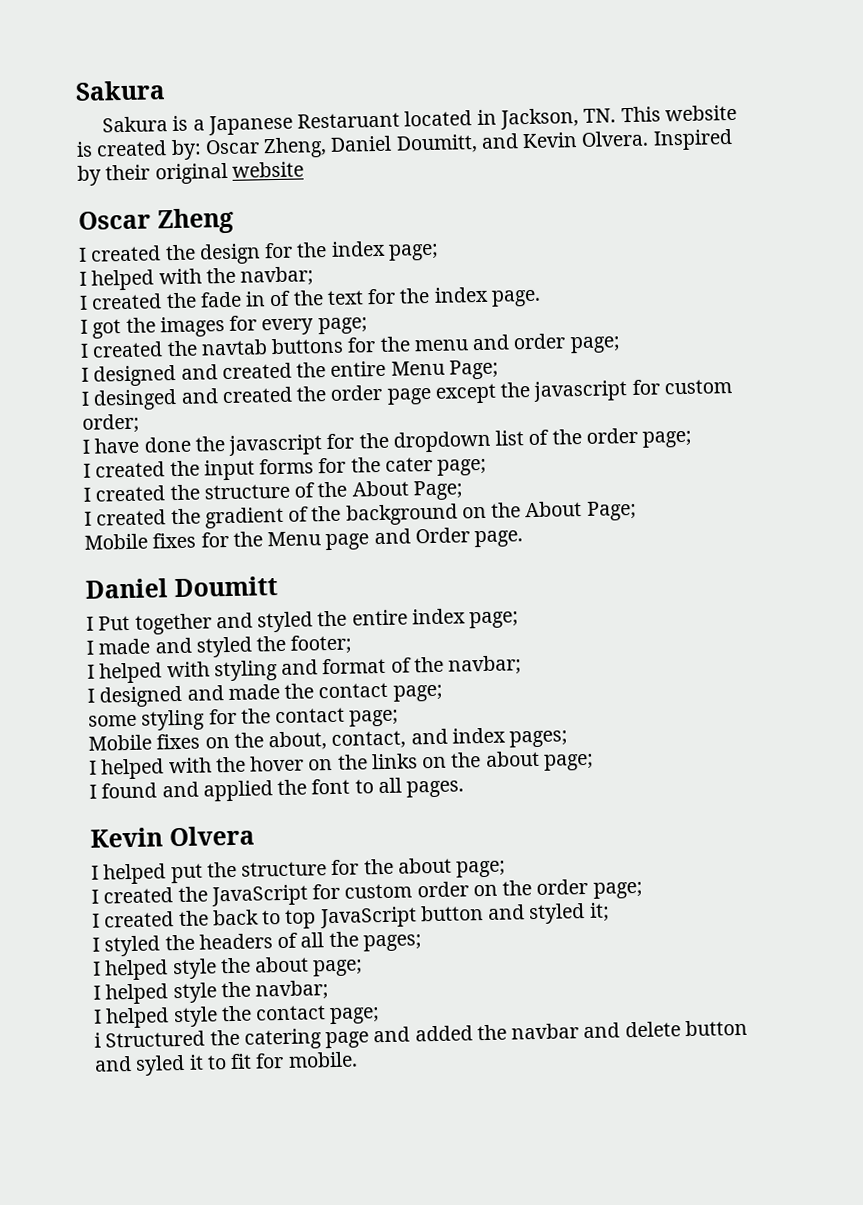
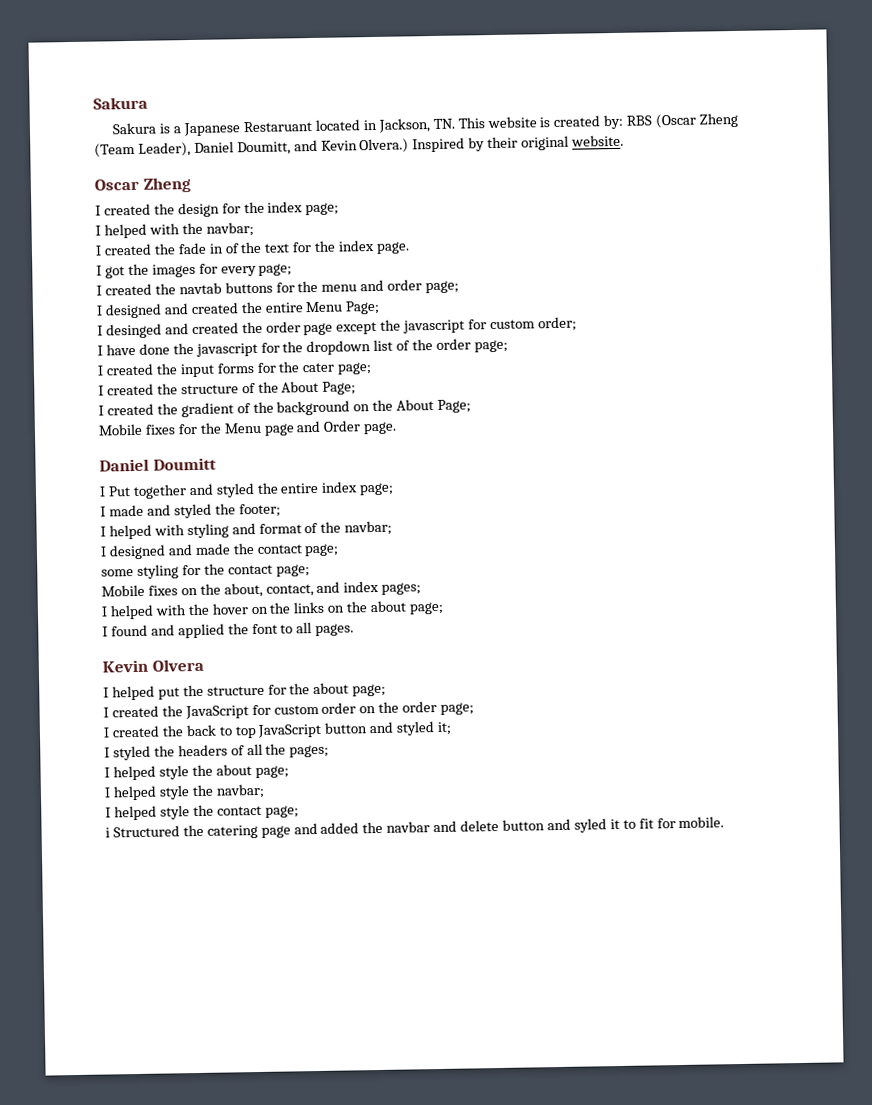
- Sakura is a Japanese Restaruant located in Jackson, TN. This website is created by: Oscar Zheng, Daniel Doumitt, and Kevin Olvera.
+ Sakura is a Japanese Restaruant located in Jackson, TN. This website is created by: RBS (Oscar Zheng (Team Leader), Daniel Doumitt, and Kevin Olvera.)
- Inspired by their original website
+ Inspired by their original website.

